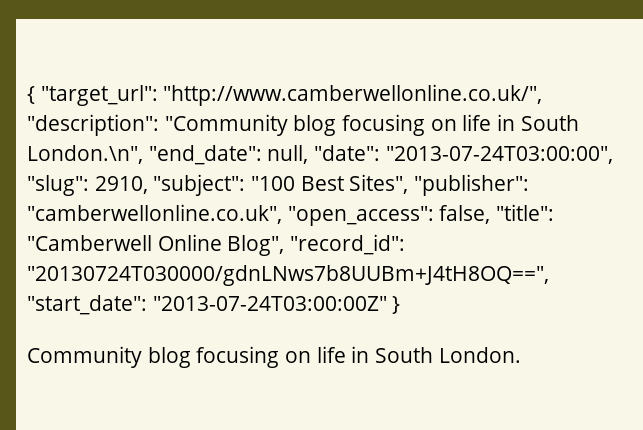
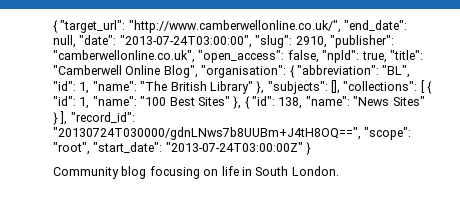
- { "target_url": "http://www.camberwellonline.co.uk/", "description": "Community blog focusing on life in South London.\n", "end_date": null, "date": "2013-07-24T03:00:00", "slug": 2910, "subject": "100 Best Sites", "publisher": "camberwellonline.co.uk", "open_access": false, "title": "Camberwell Online Blog", "record_id": "20130724T030000/gdnLNws7b8UUBm+J4tH8OQ==", "start_date": "2013-07-24T03:00:00Z" }
+ { "target_url": "http://www.camberwellonline.co.uk/", "end_date": null, "date": "2013-07-24T03:00:00", "slug": 2910, "publisher": "camberwellonline.co.uk", "open_access": false, "npld": true, "title": "Camberwell Online Blog", "organisation": { "abbreviation": "BL", "id": 1, "name": "The British Library" }, "subjects": [], "collections": [ { "id": 1, "name": "100 Best Sites" }, { "id": 138, "name": "News Sites" } ], "record_id": "20130724T030000/gdnLNws7b8UUBm+J4tH8OQ==", "scope": "root", "start_date": "2013-07-24T03:00:00Z" }

